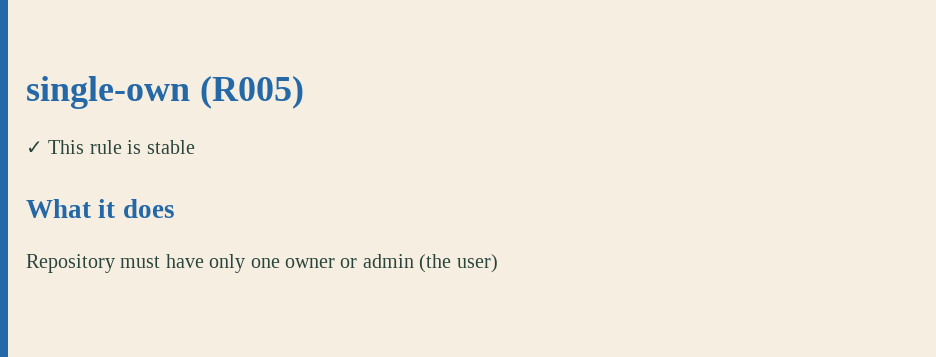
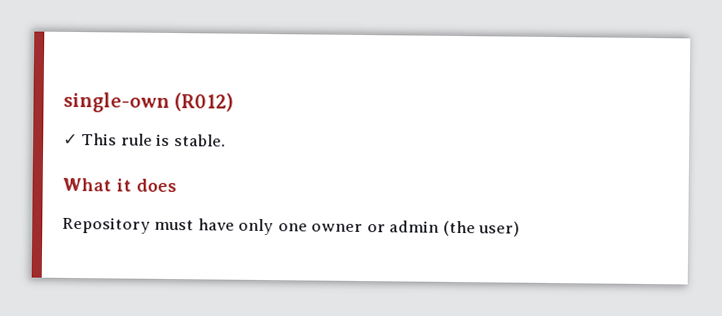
- single-own (R005)
+ single-own (R012)
- ✓ This rule is stable
+ ✓ This rule is stable.

